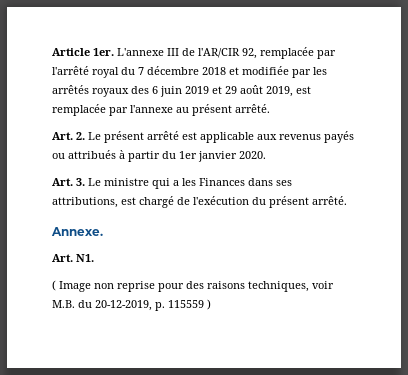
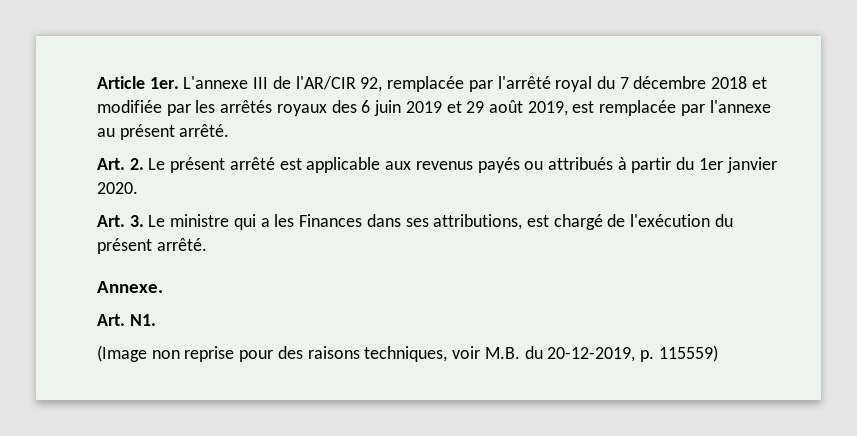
- ( Image non reprise pour des raisons techniques, voir M.B. du 20-12-2019, p. 115559 )
+ (Image non reprise pour des raisons techniques, voir M.B. du 20-12-2019, p. 115559)

